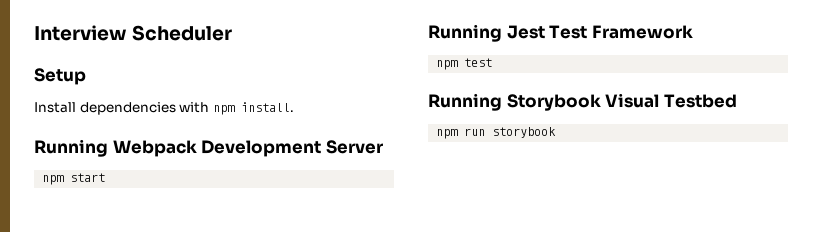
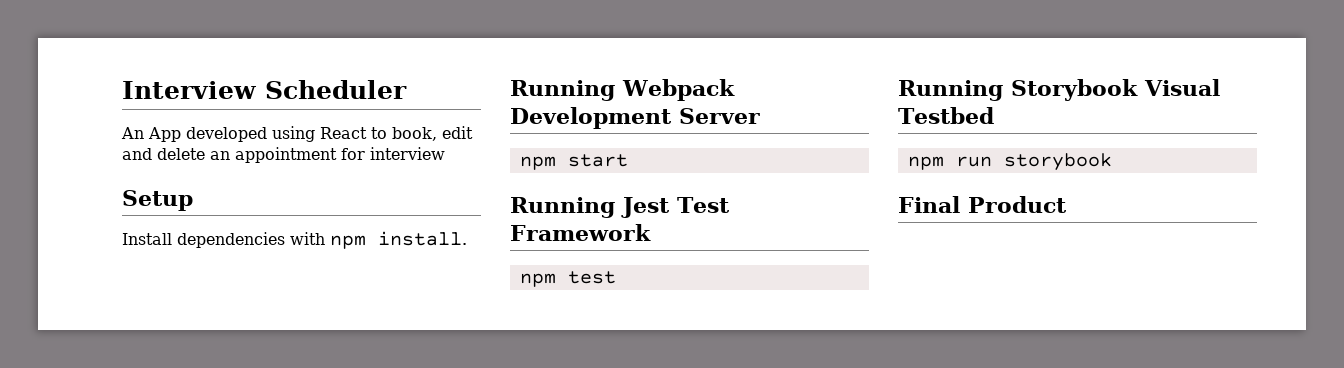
+ An App developed using React to book, edit and delete an appointment for interview
+ Final Product

